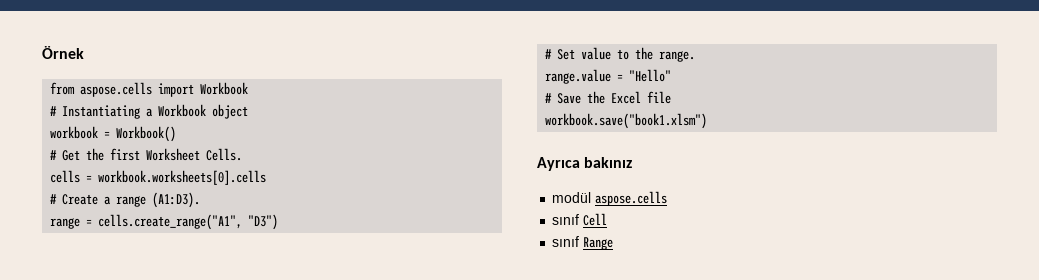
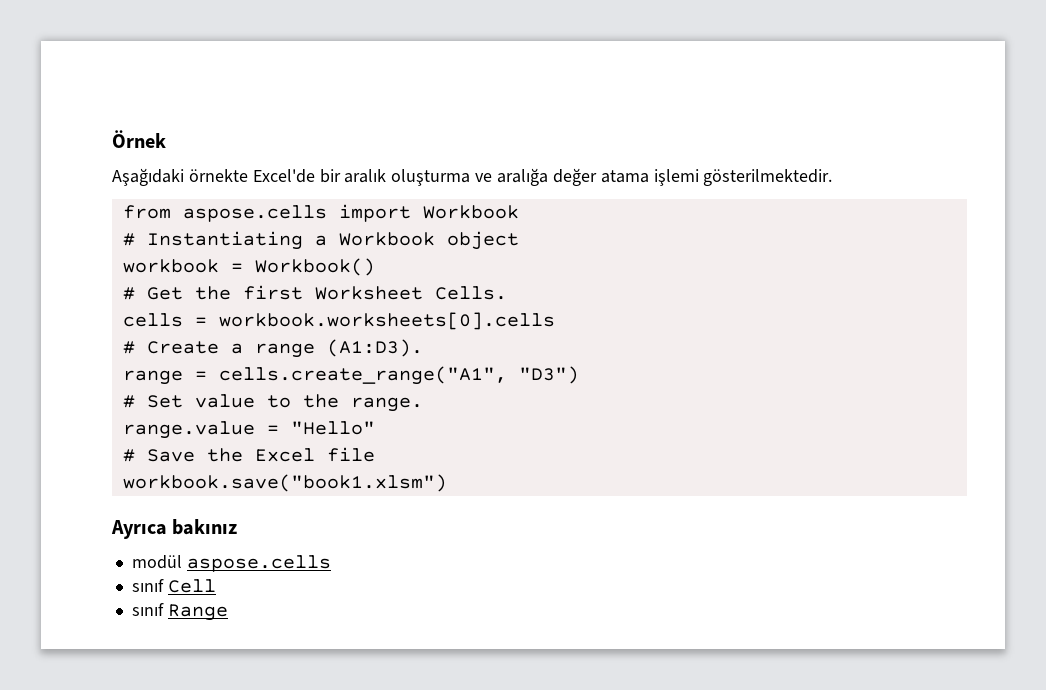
+ Aşağıdaki örnekte Excel'de bir aralık oluşturma ve aralığa değer atama işlemi gösterilmektedir.

